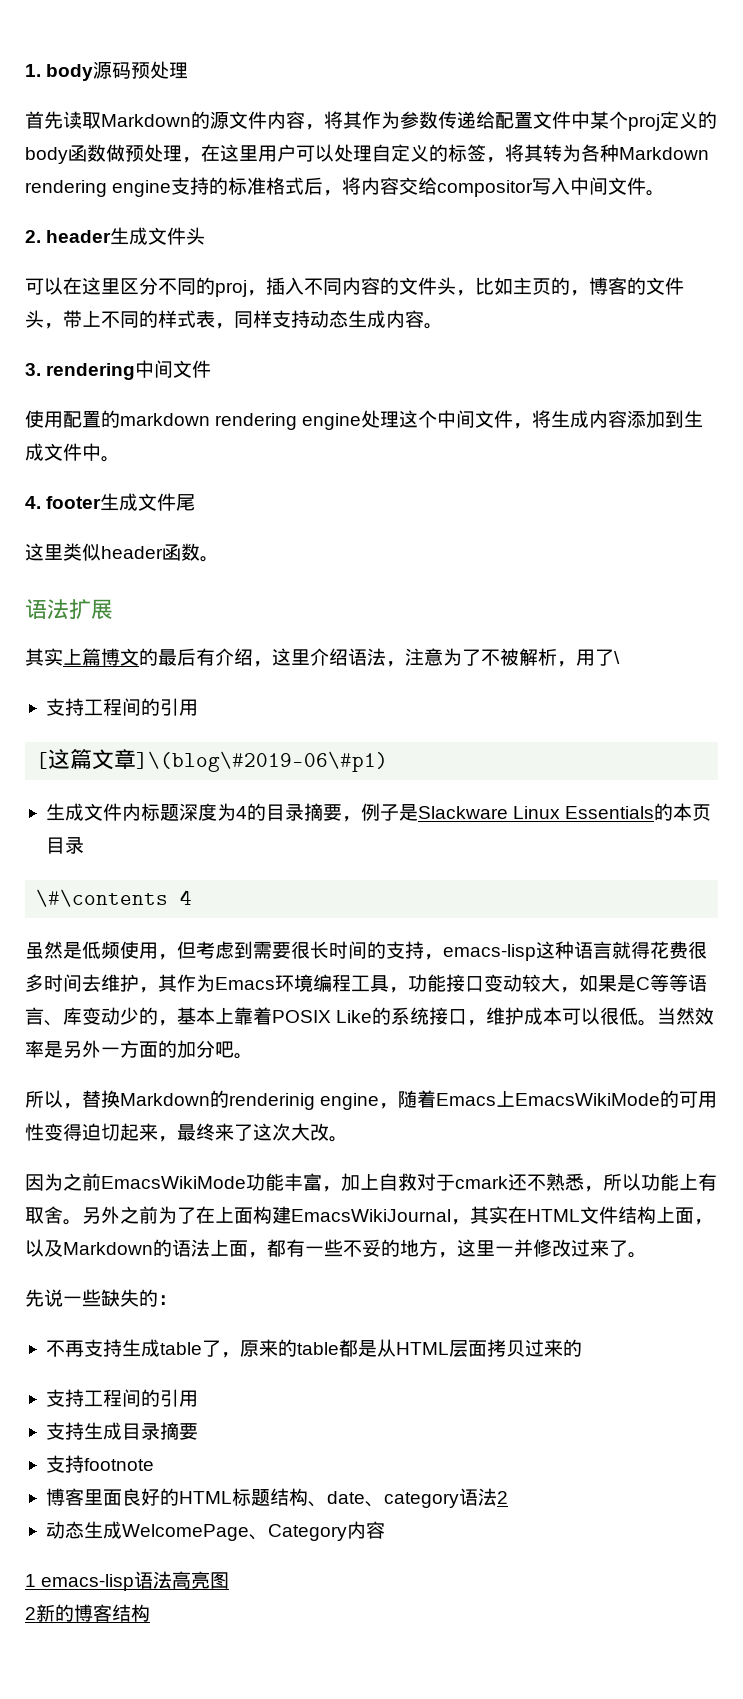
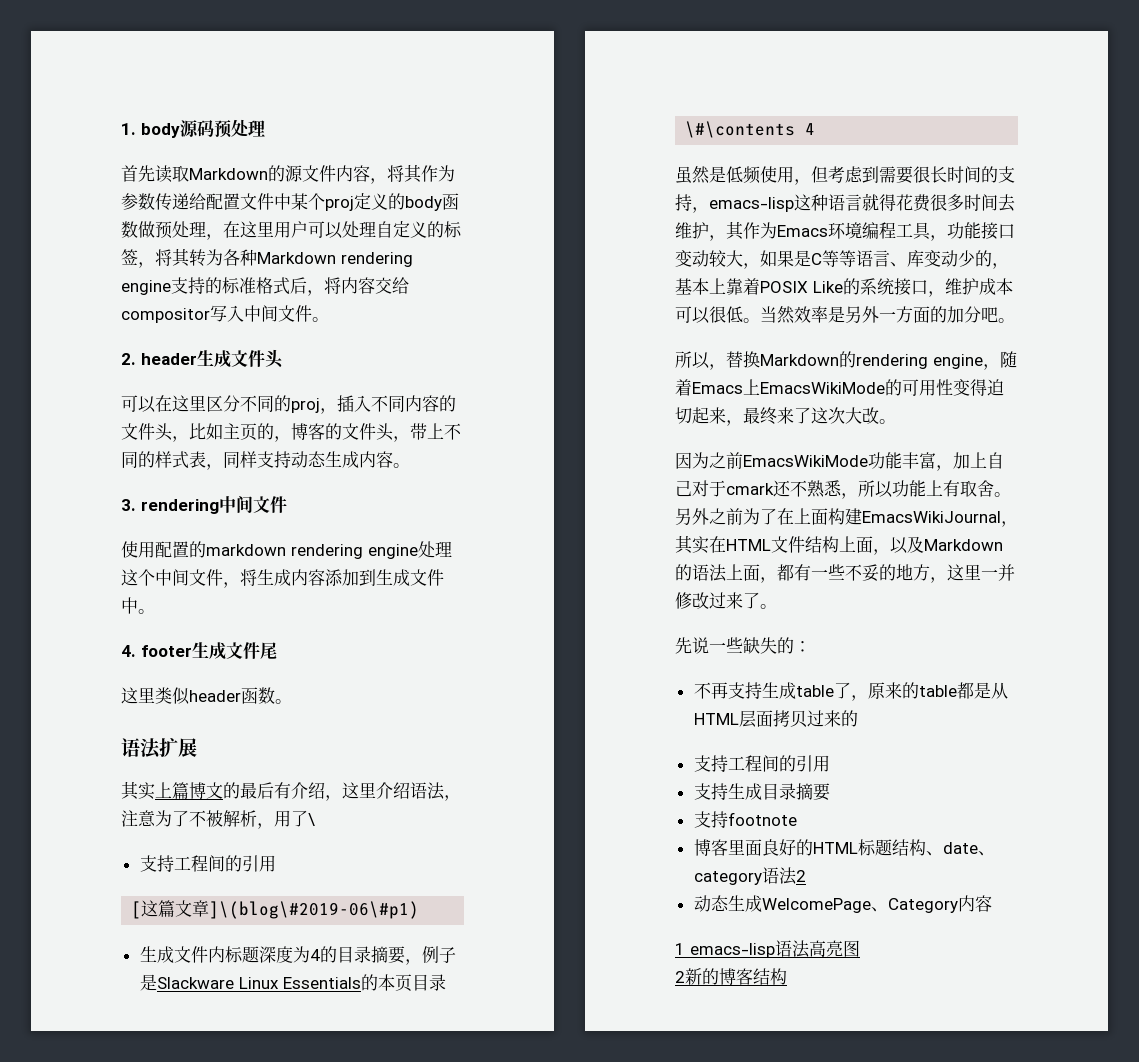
- 所以，替换Markdown的renderinig engine，随着Emacs上EmacsWikiMode的可用性变得迫切起来，最终来了这次大改。
+ 所以，替换Markdown的rendering engine，随着Emacs上EmacsWikiMode的可用性变得迫切起来，最终来了这次大改。
- 因为之前EmacsWikiMode功能丰富，加上自救对于cmark还不熟悉，所以功能上有取舍。
+ 因为之前EmacsWikiMode功能丰富，加上自己对于cmark还不熟悉，所以功能上有取舍。

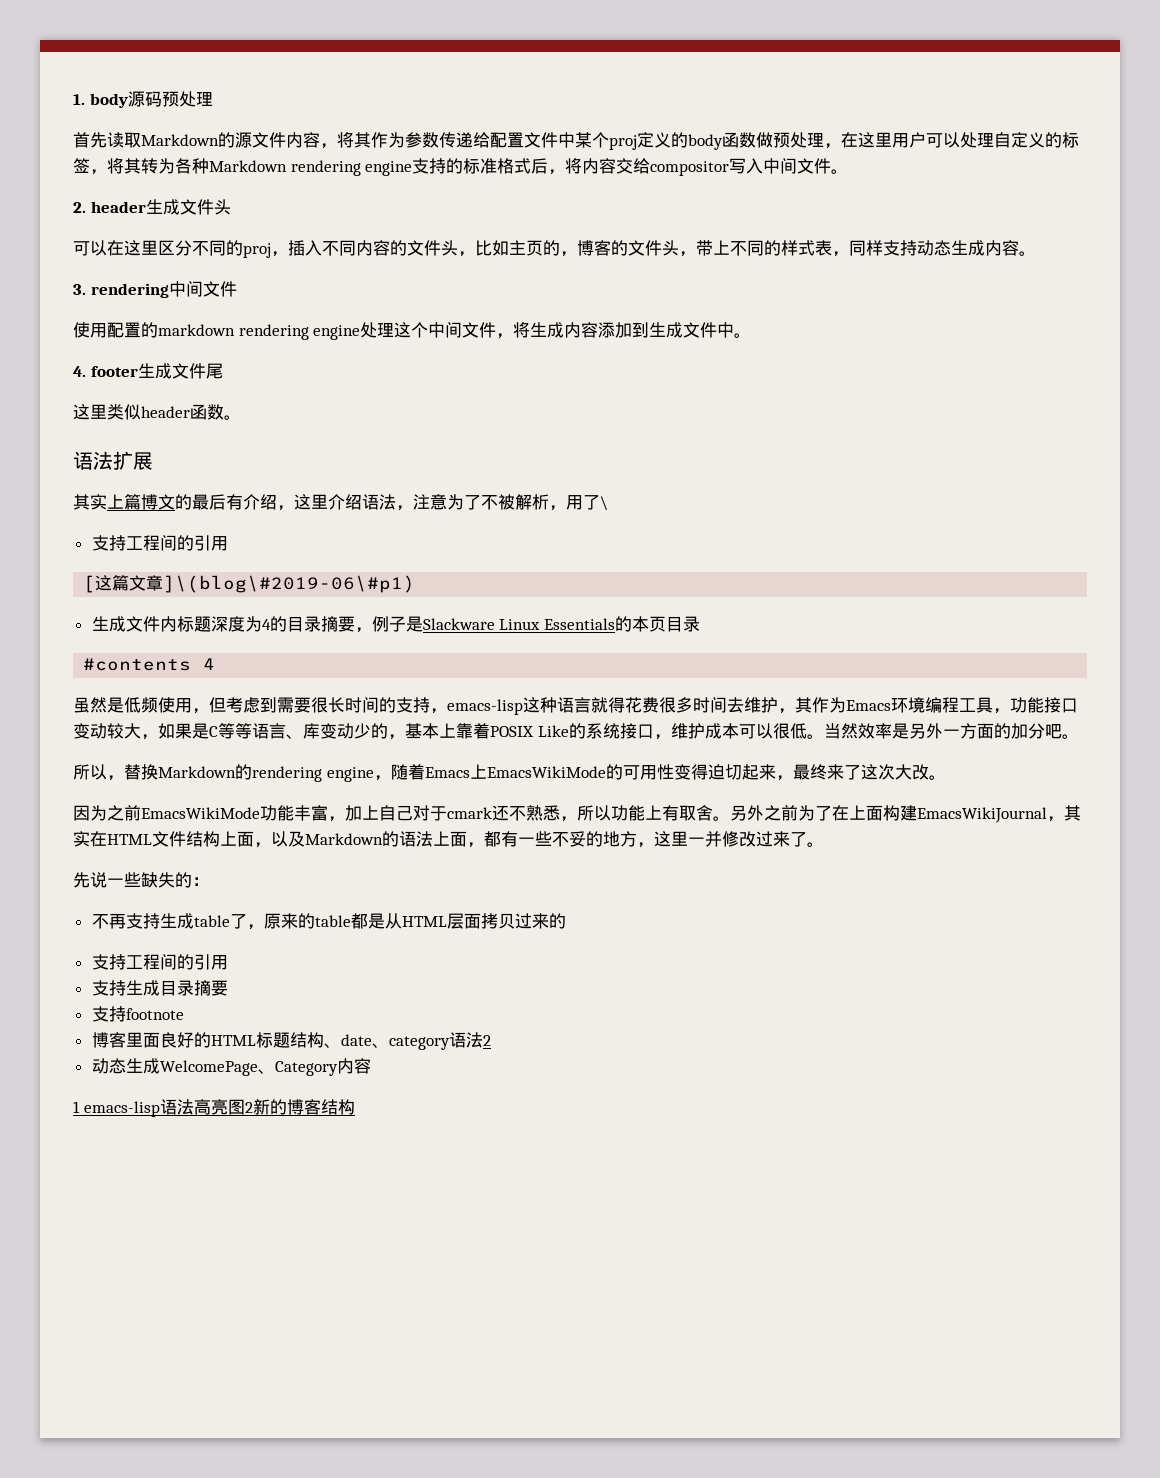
- \#\contents 4
+ #contents 4
- 1 emacs-lisp语法高亮图
- 2新的博客结构
+ 1 emacs-lisp语法高亮图2新的博客结构

